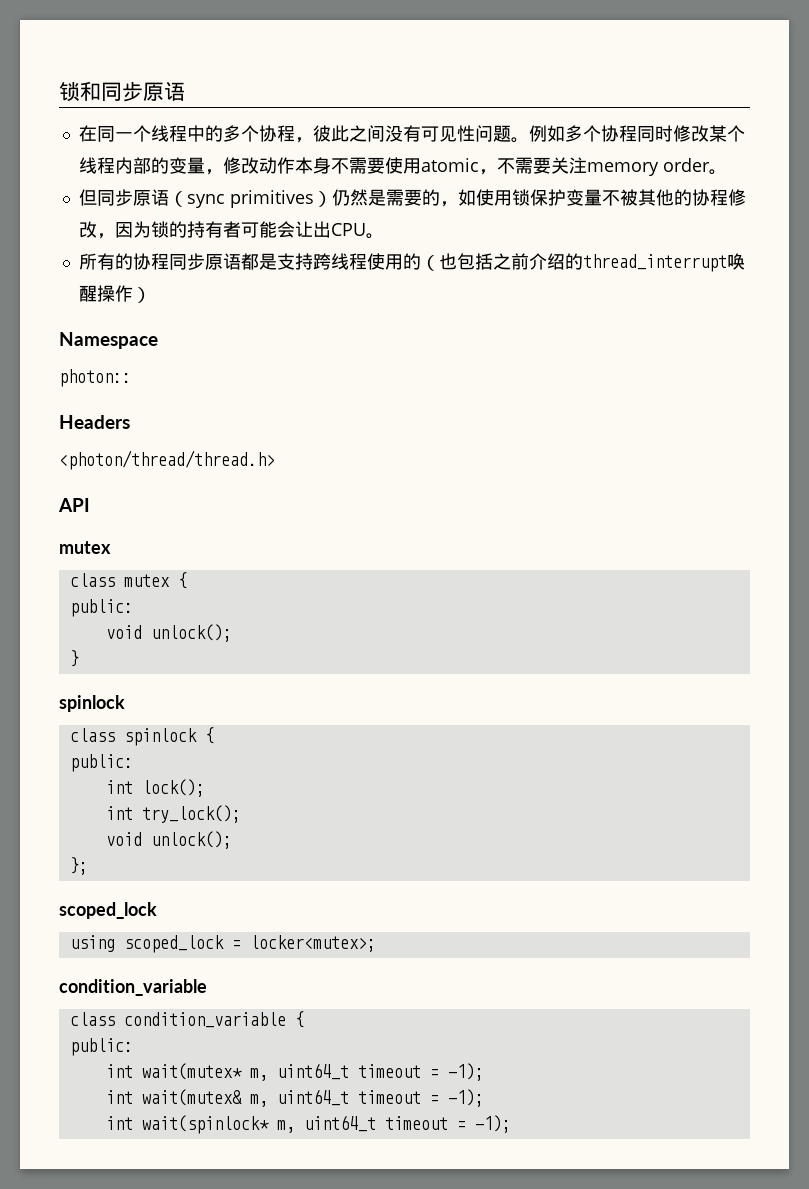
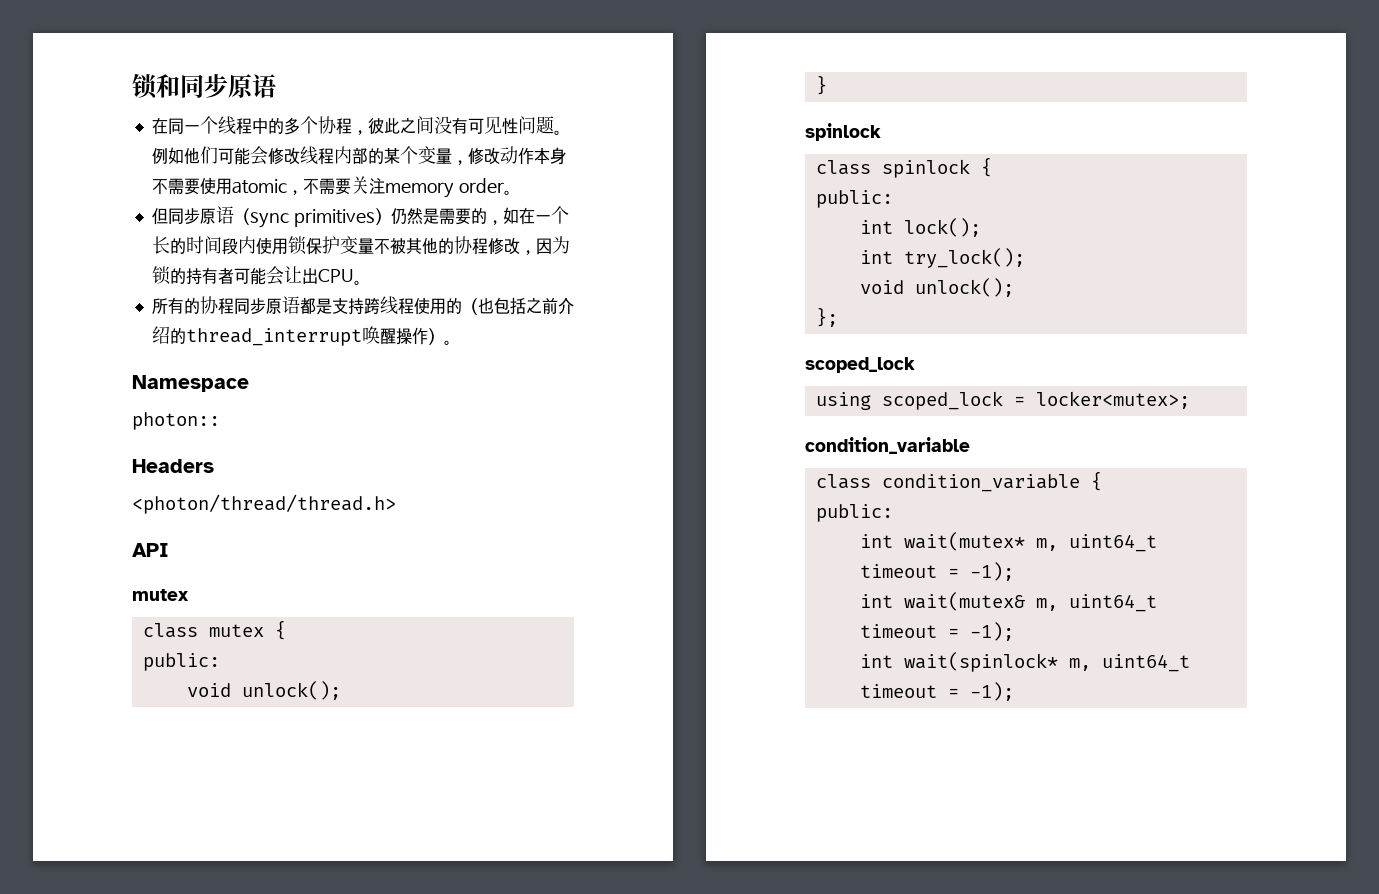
- 例如多个协程同时修改某个线程内部的变量，修改动作本身不需要使用atomic，不需要关注memory order。
+ 例如他们可能会修改线程内部的某个变量，修改动作本身不需要使用atomic，不需要关注memory order。
- 但同步原语（sync primitives）仍然是需要的，如使用锁保护变量不被其他的协程修改，因为锁的持有者可能会让出CPU。
+ 但同步原语（sync primitives）仍然是需要的，如在一个长的时间段内使用锁保护变量不被其他的协程修改，因为锁的持有者可能会让出CPU。
- 所有的协程同步原语都是支持跨线程使用的（也包括之前介绍的thread_interrupt唤醒操作）
+ 所有的协程同步原语都是支持跨线程使用的（也包括之前介绍的thread_interrupt唤醒操作）。

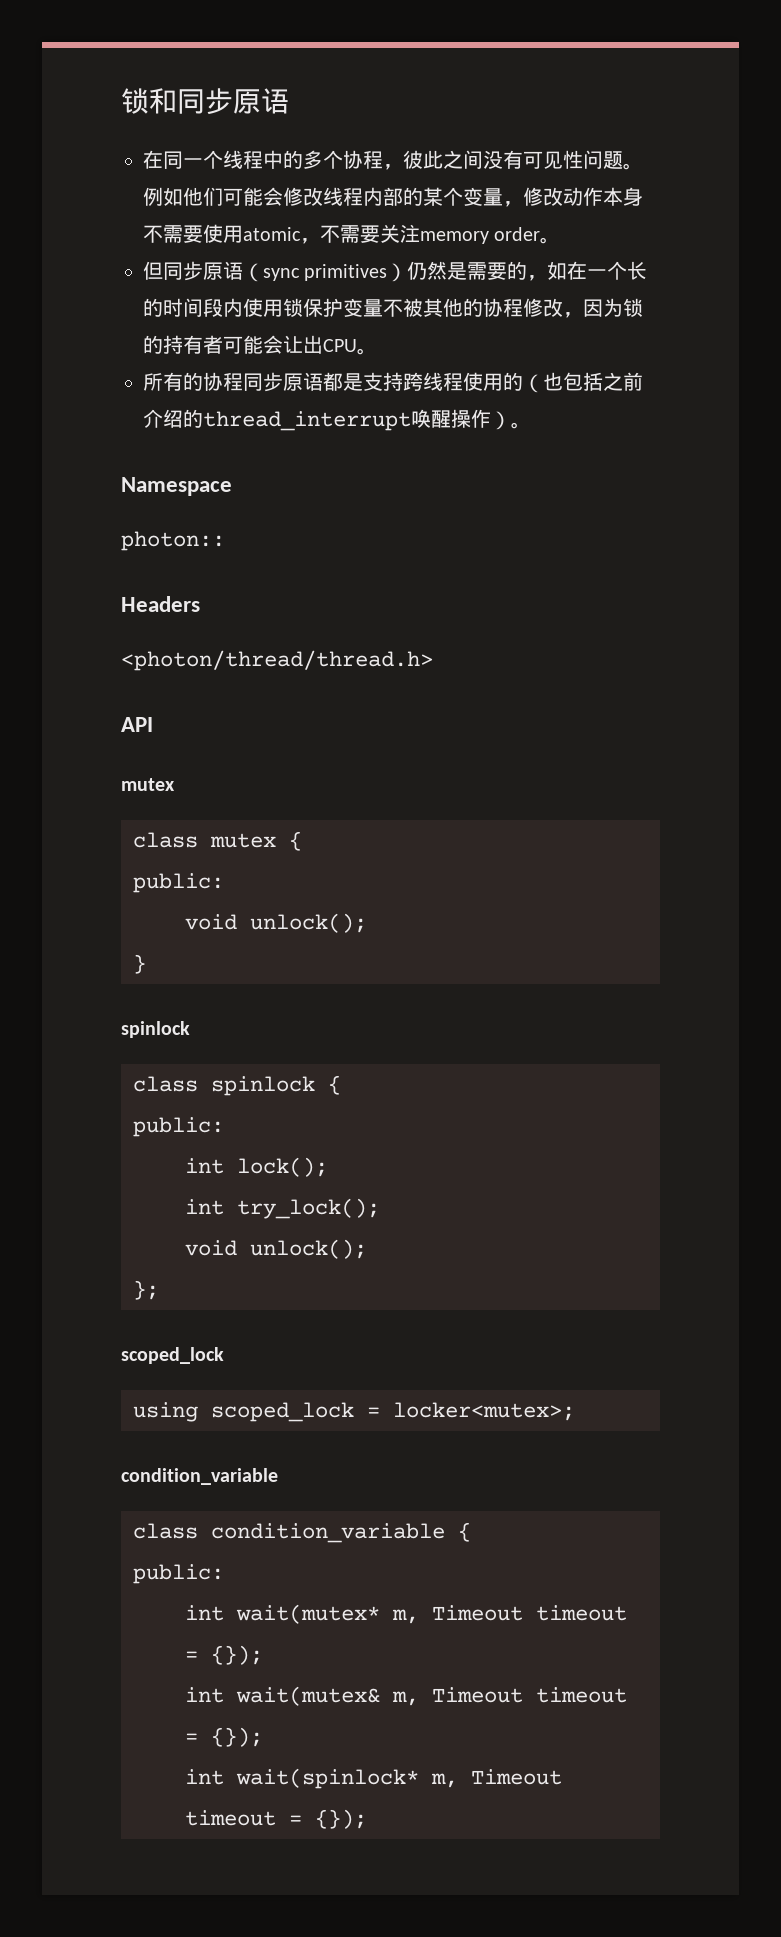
- int wait(mutex* m, uint64_t timeout = -1);
+ int wait(mutex* m, Timeout timeout = {});
- int wait(mutex& m, uint64_t timeout = -1);
+ int wait(mutex& m, Timeout timeout = {});
- int wait(spinlock* m, uint64_t timeout = -1);
+ int wait(spinlock* m, Timeout timeout = {});

